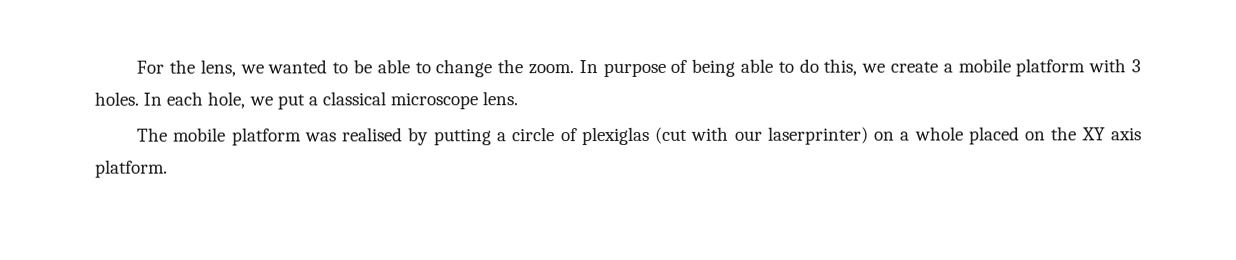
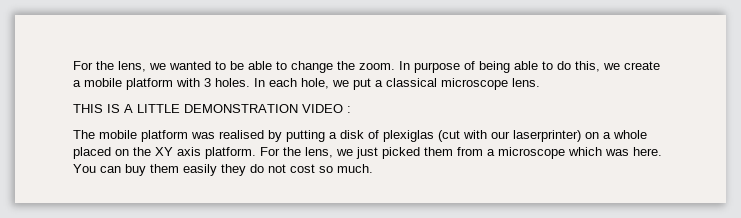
+ THIS IS A LITTLE DEMONSTRATION VIDEO :
- The mobile platform was realised by putting a circle of plexiglas (cut with our laserprinter) on a whole placed on the XY axis platform.
+ The mobile platform was realised by putting a disk of plexiglas (cut with our laserprinter) on a whole placed on the XY axis platform.
+ For the lens, we just picked them from a microscope which was here. You can buy them easily they do not cost so much.

